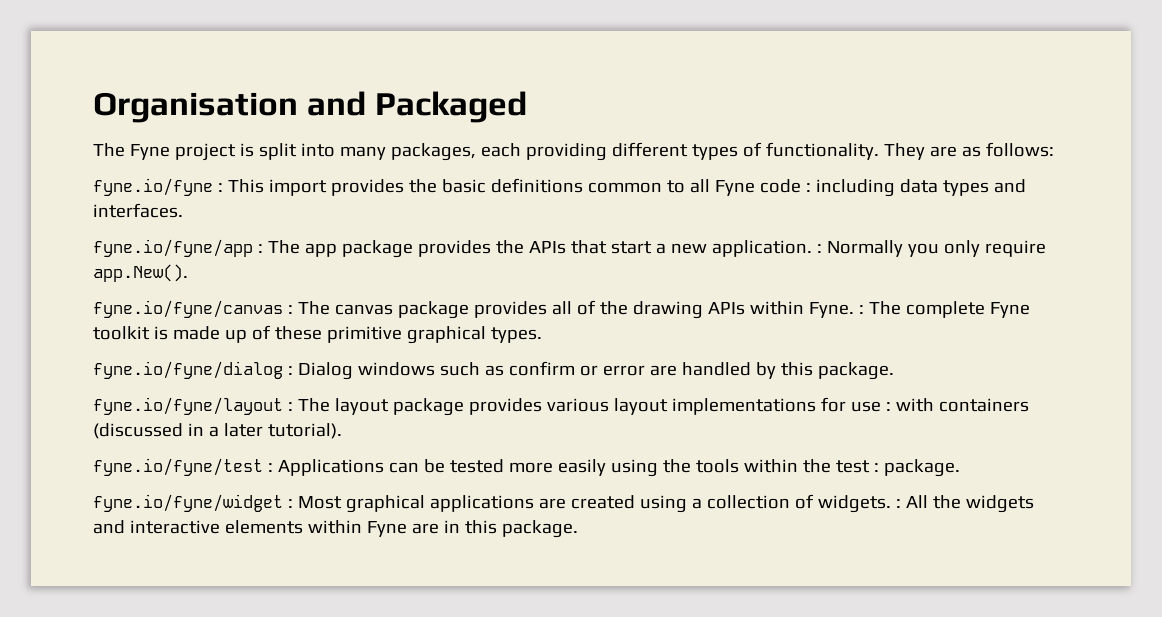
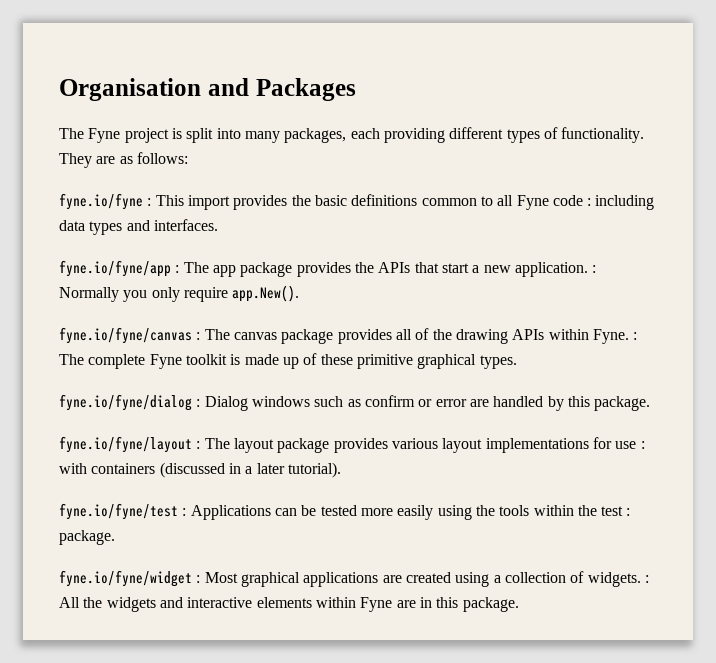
- Organisation and Packaged
+ Organisation and Packages

